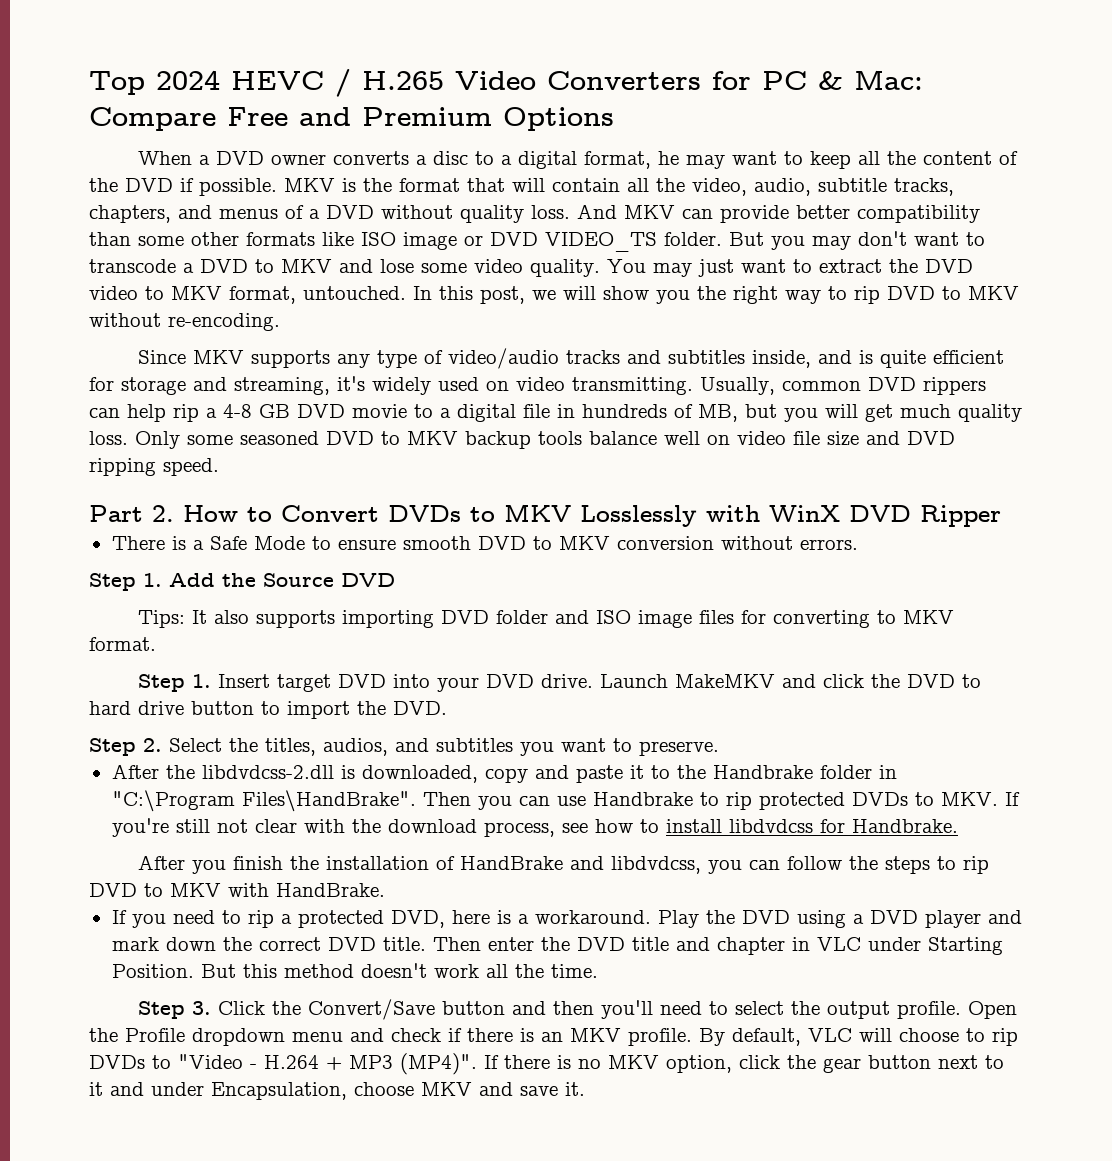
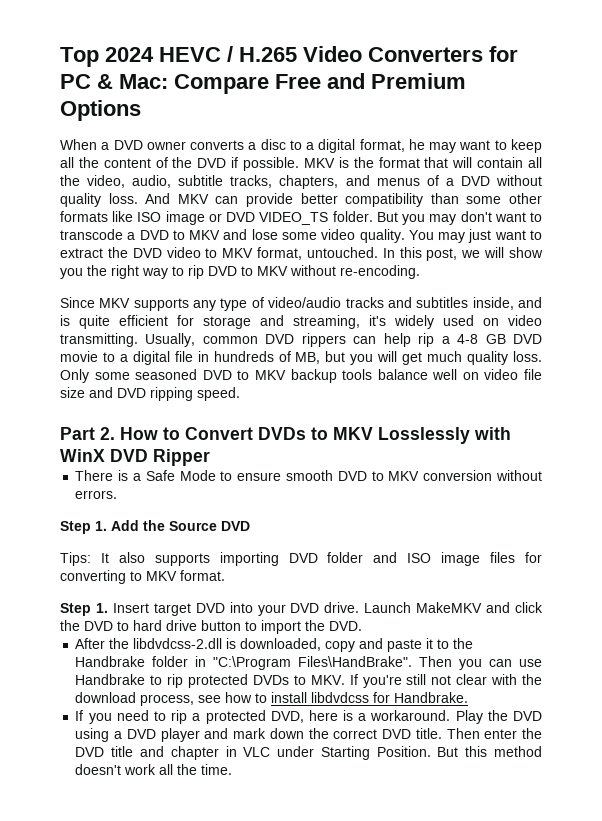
- Step 2. Select the titles, audios, and subtitles you want to preserve.
- After you finish the installation of HandBrake and libdvdcss, you can follow the steps to rip DVD to MKV with HandBrake.
- Step 3. Click the Convert/Save button and then you'll need to select the output profile. Open the Profile dropdown menu and check if there is an MKV profile. By default, VLC will choose to rip DVDs to "Video - H.264 + MP3 (MP4)". If there is no MKV option, click the gear button next to it and under Encapsulation, choose MKV and save it.

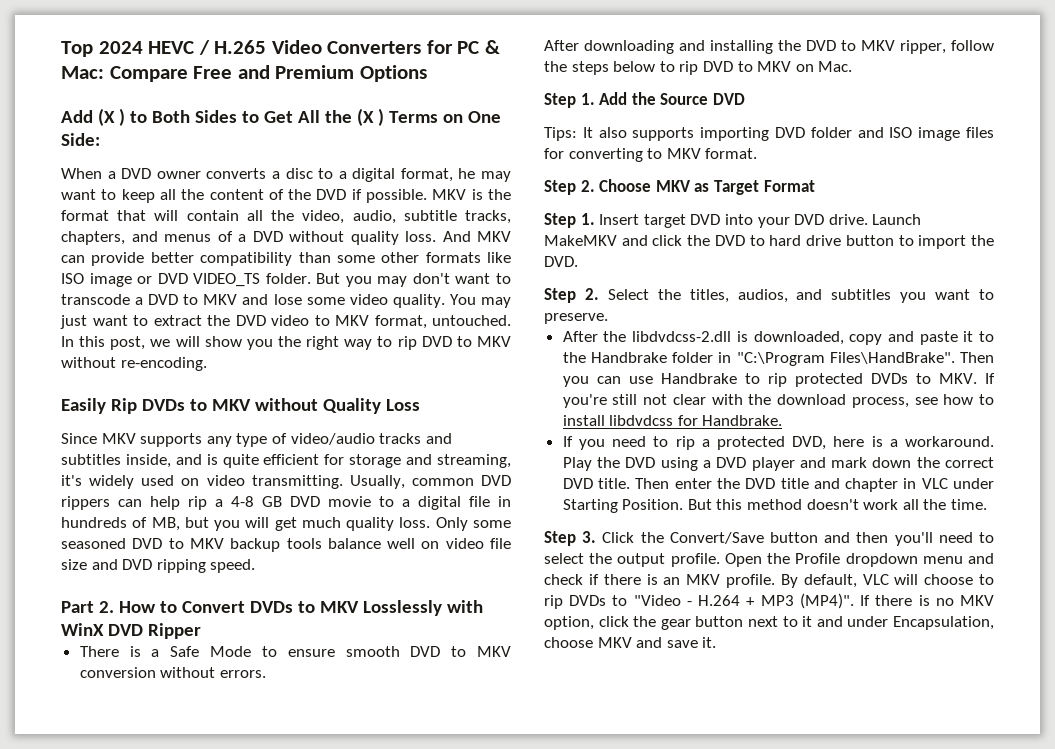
+ Add (X ) to Both Sides to Get All the (X ) Terms on One Side:
+ Easily Rip DVDs to MKV without Quality Loss
+ After downloading and installing the DVD to MKV ripper, follow the steps below to rip DVD to MKV on Mac.
+ Step 2. Choose MKV as Target Format
+ Step 2. Select the titles, audios, and subtitles you want to preserve.
+ Step 3. Click the Convert/Save button and then you'll need to select the output profile. Open the Profile dropdown menu and check if there is an MKV profile. By default, VLC will choose to rip DVDs to "Video - H.264 + MP3 (MP4)". If there is no MKV option, click the gear button next to it and under Encapsulation, choose MKV and save it.

